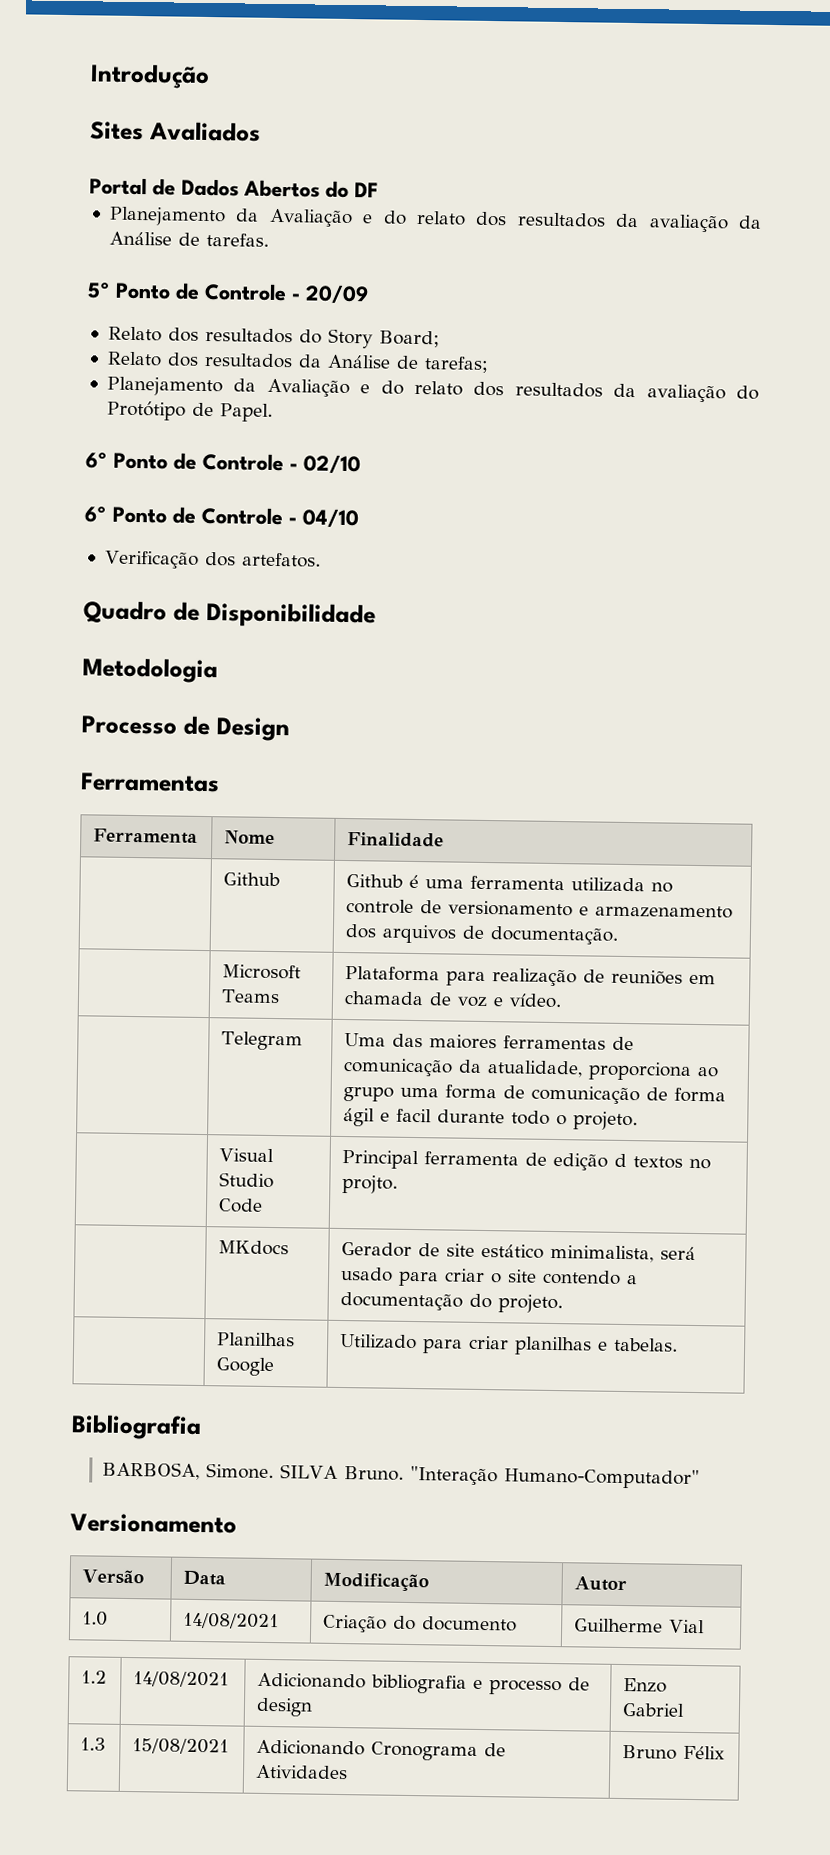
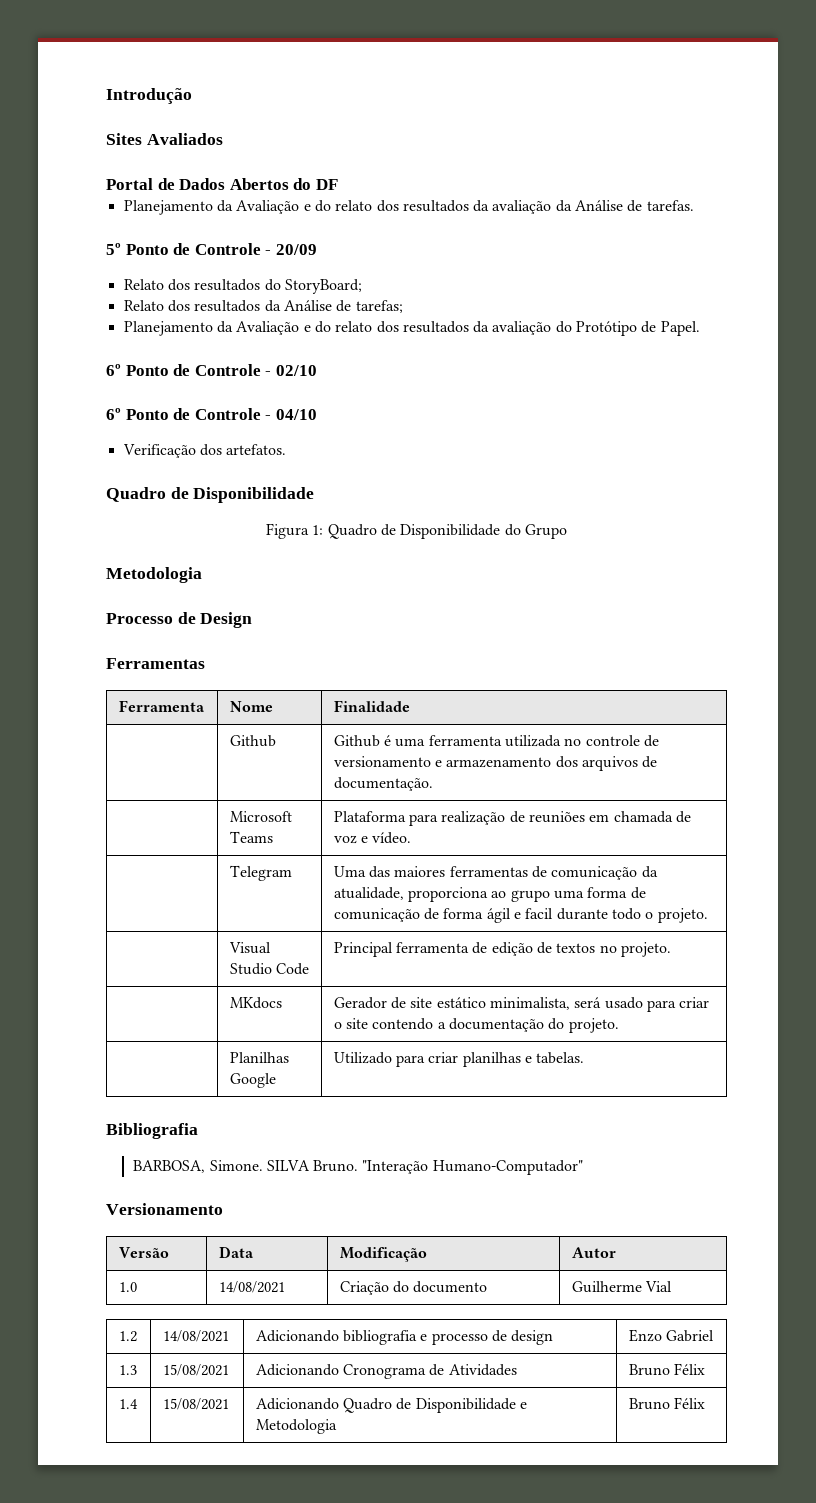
- Relato dos resultados do Story Board;
+ Relato dos resultados do StoryBoard;
+ Figura 1: Quadro de Disponibilidade do Grupo
- | Visual Studio Code | Principal ferramenta de edição d textos no projto.
+ | Visual Studio Code | Principal ferramenta de edição de textos no projeto.
+ 1.4 | 15/08/2021 | Adicionando Quadro de Disponibilidade e Metodologia | Bruno Félix

